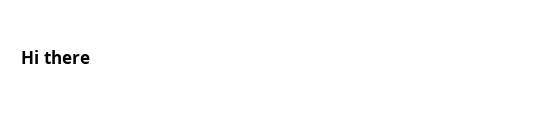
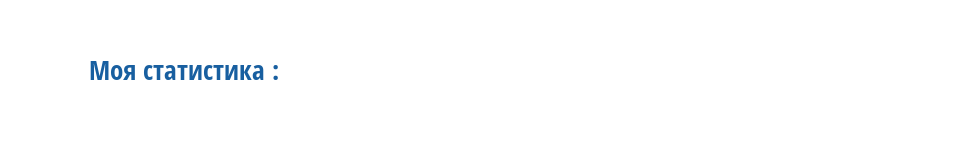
- Hi there
+ Моя статистика :

